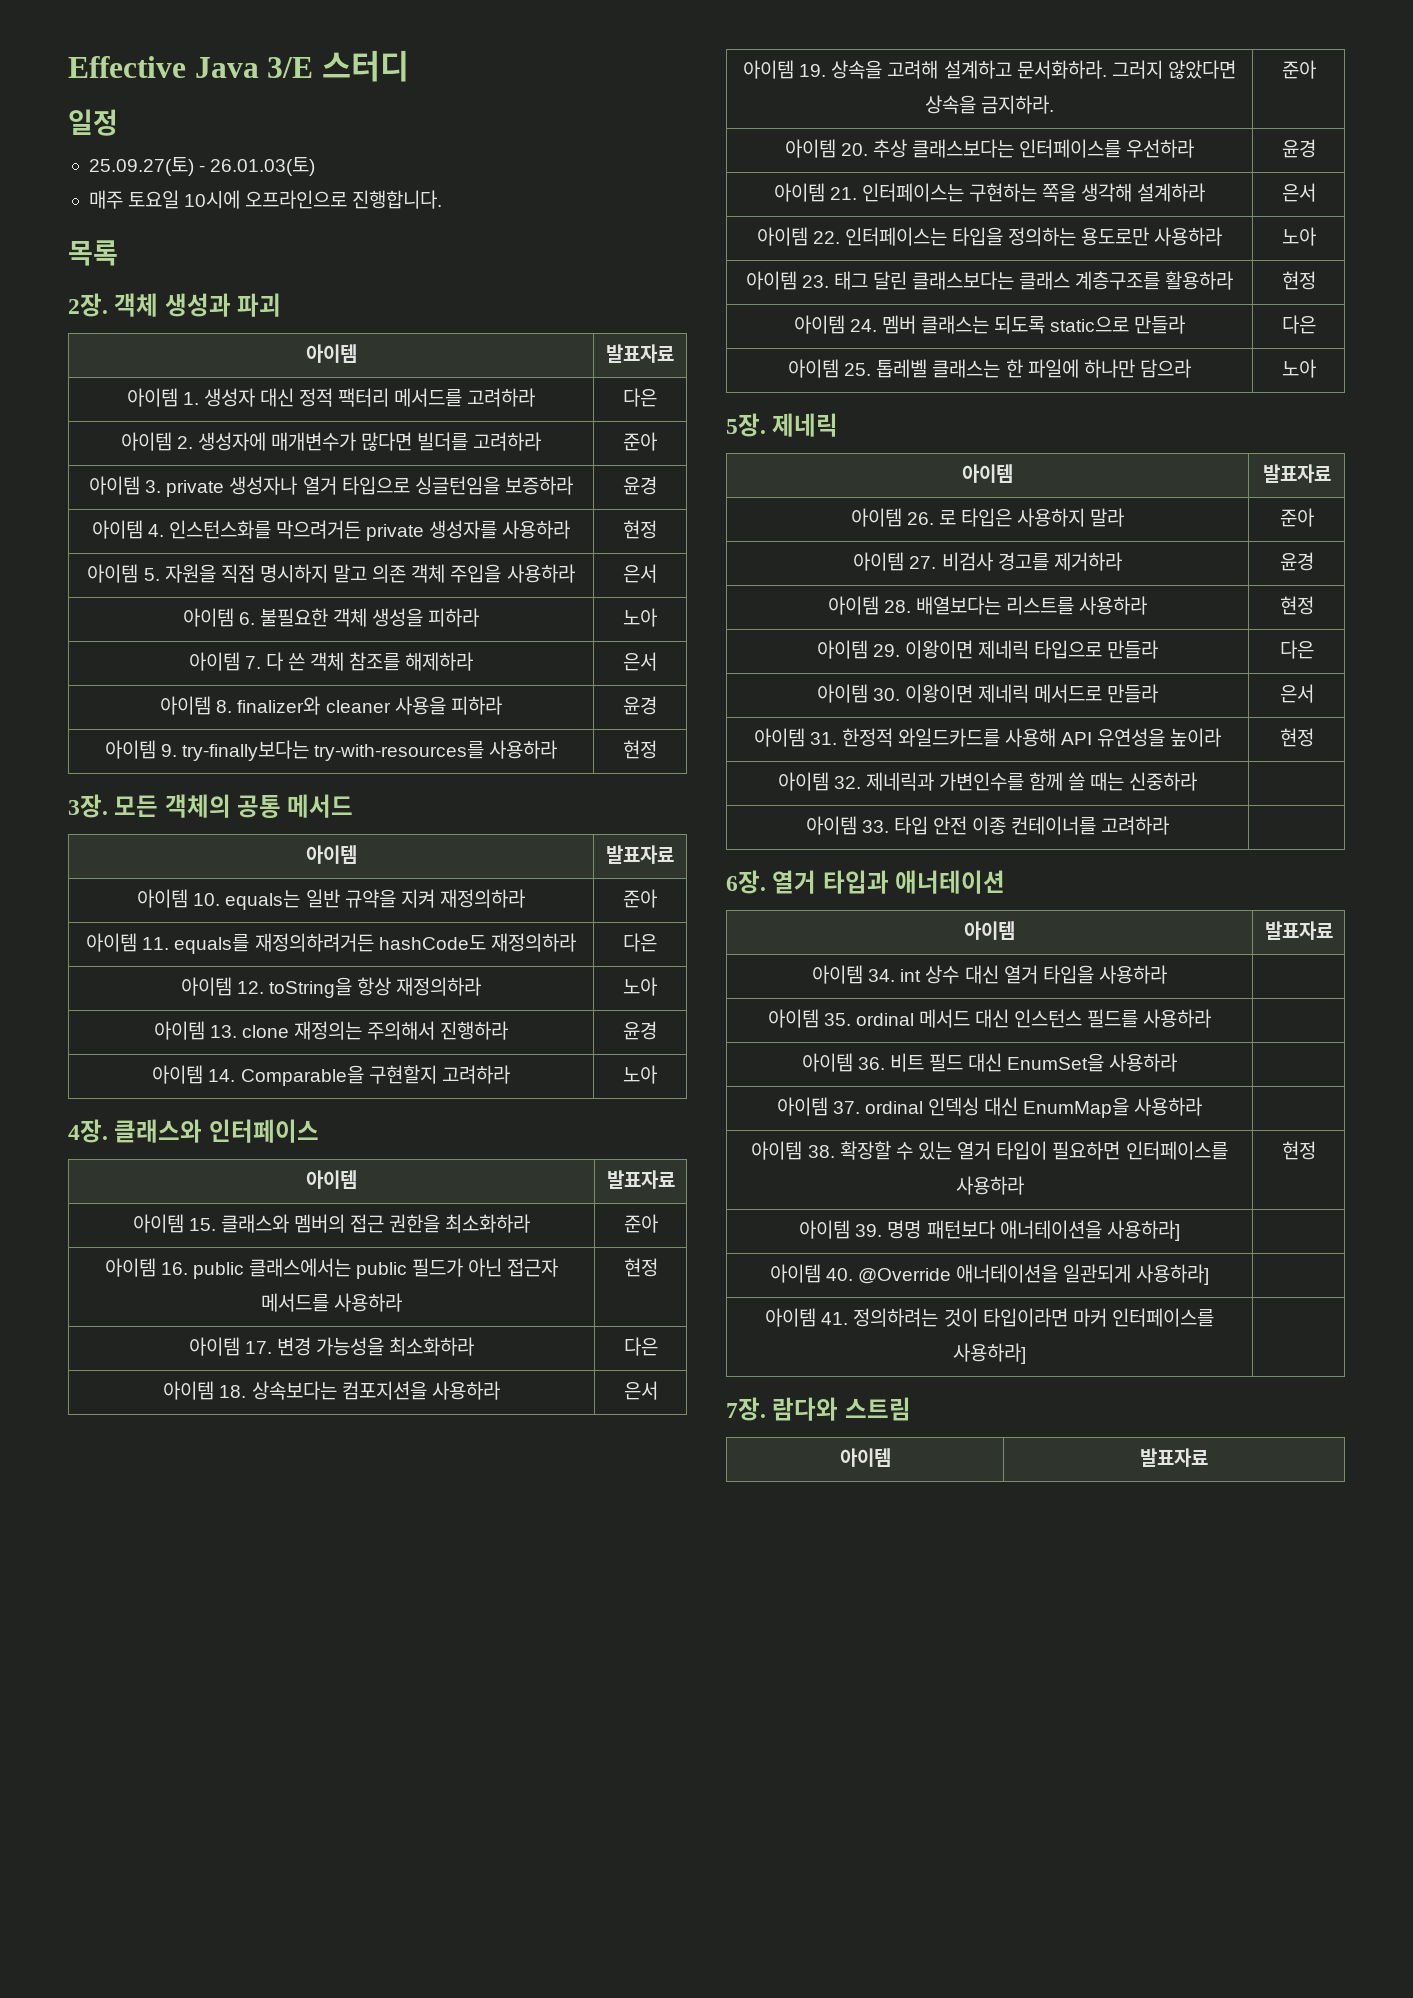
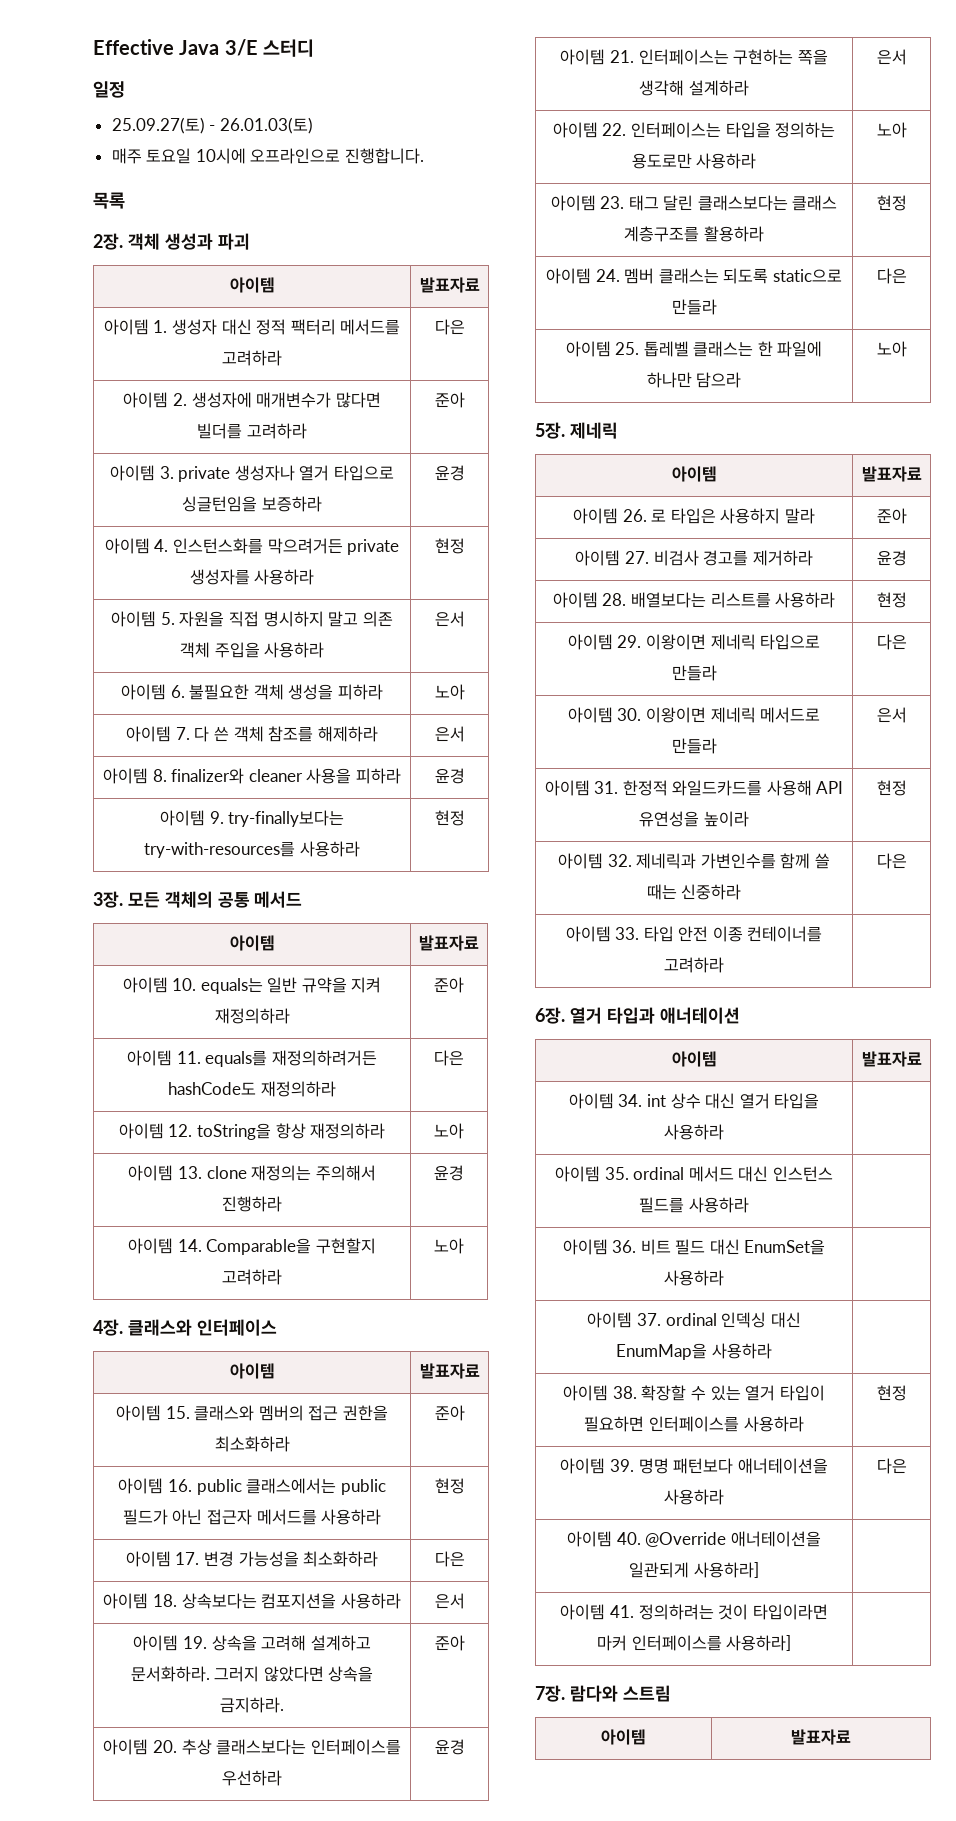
- 아이템 32. 제네릭과 가변인수를 함께 쓸 때는 신중하라 |
+ 아이템 32. 제네릭과 가변인수를 함께 쓸 때는 신중하라 | 다은
- 아이템 39. 명명 패턴보다 애너테이션을 사용하라] |
+ 아이템 39. 명명 패턴보다 애너테이션을 사용하라 | 다은

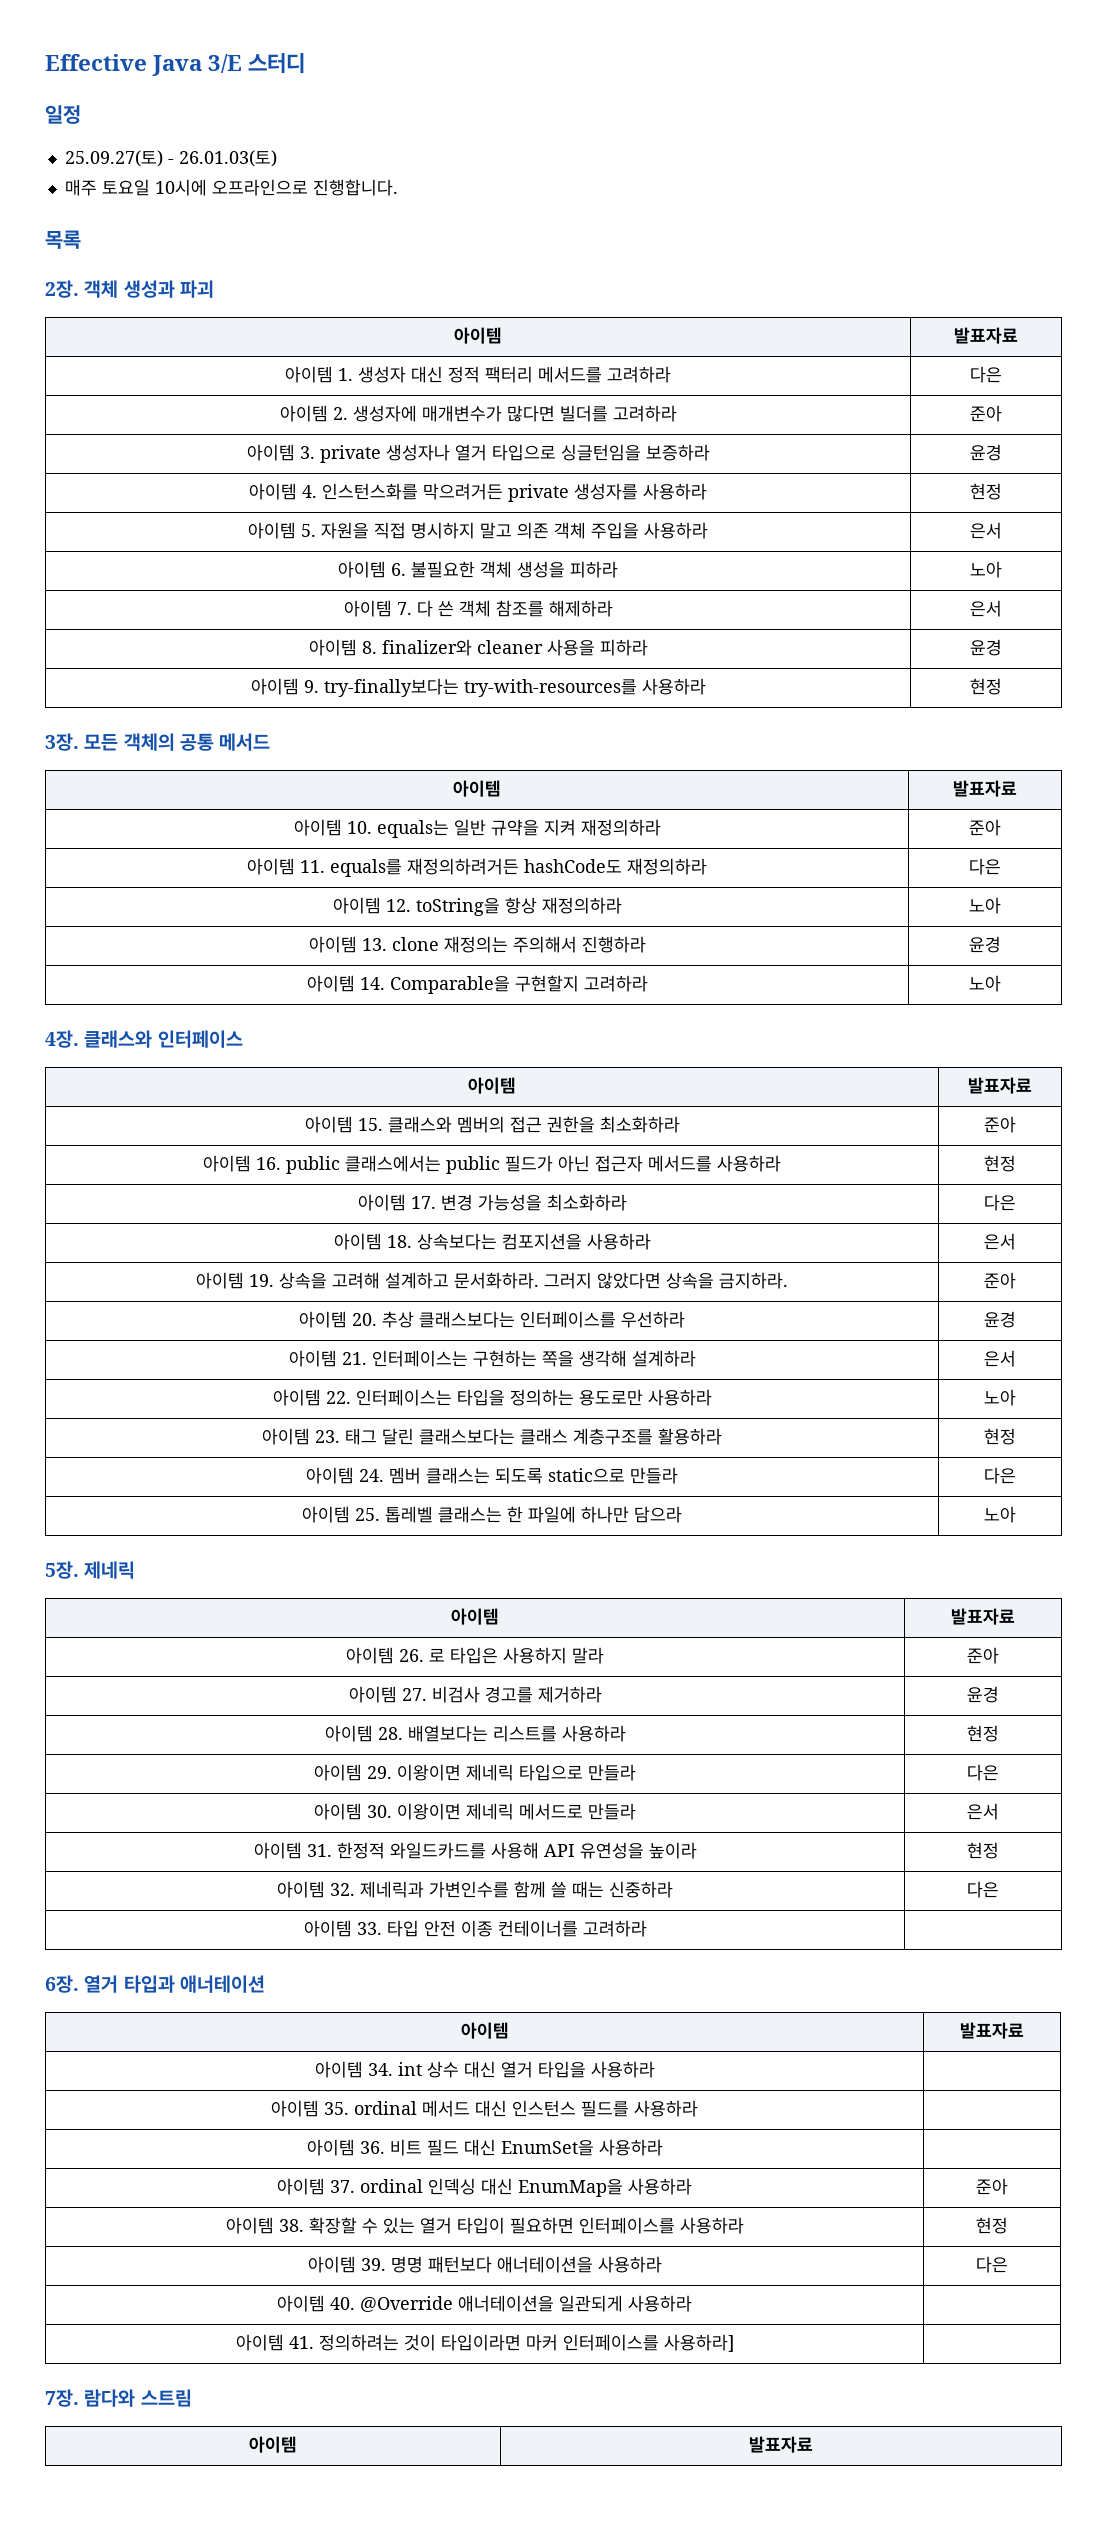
- 아이템 37. ordinal 인덱싱 대신 EnumMap을 사용하라 |
+ 아이템 37. ordinal 인덱싱 대신 EnumMap을 사용하라 | 준아
- 아이템 40. @Override 애너테이션을 일관되게 사용하라] |
+ 아이템 40. @Override 애너테이션을 일관되게 사용하라 |

